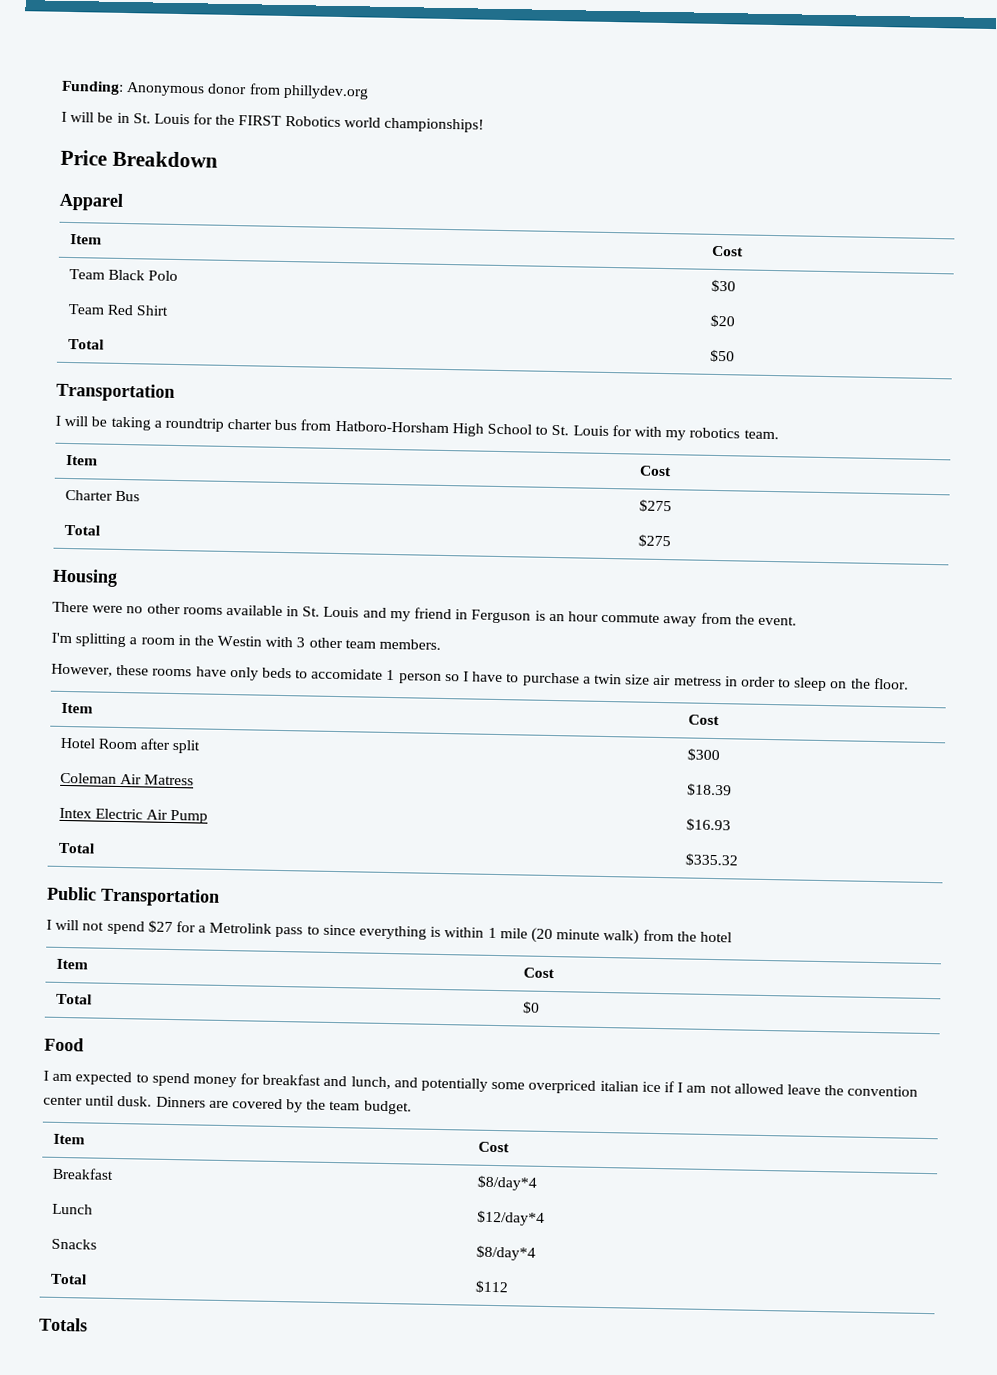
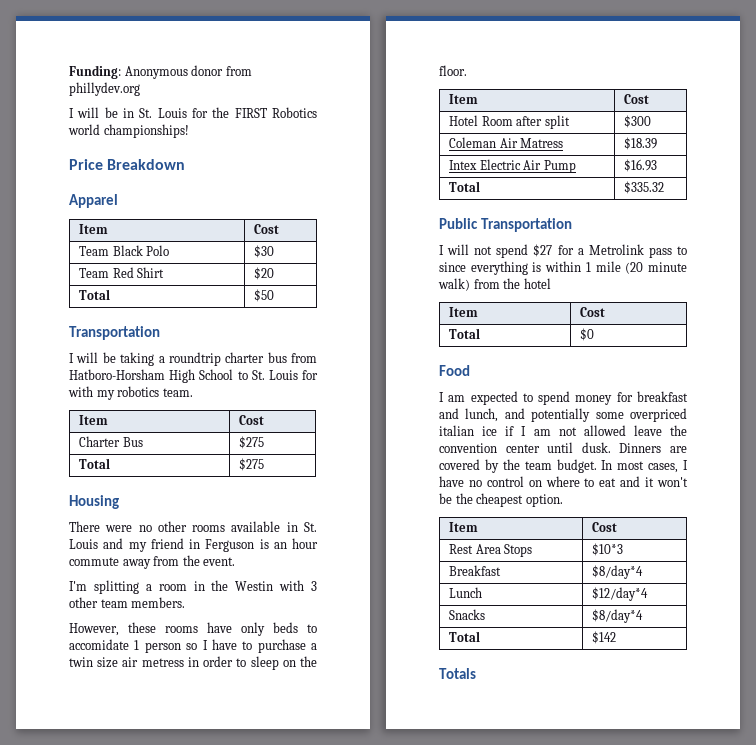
- Dinners are covered by the team budget.
+ Dinners are covered by the team budget. In most cases, I have no control on where to eat and it won't be the cheapest option.
  Item | Cost
+ Rest Area Stops | $10*3
- Total | $112
+ Total | $142

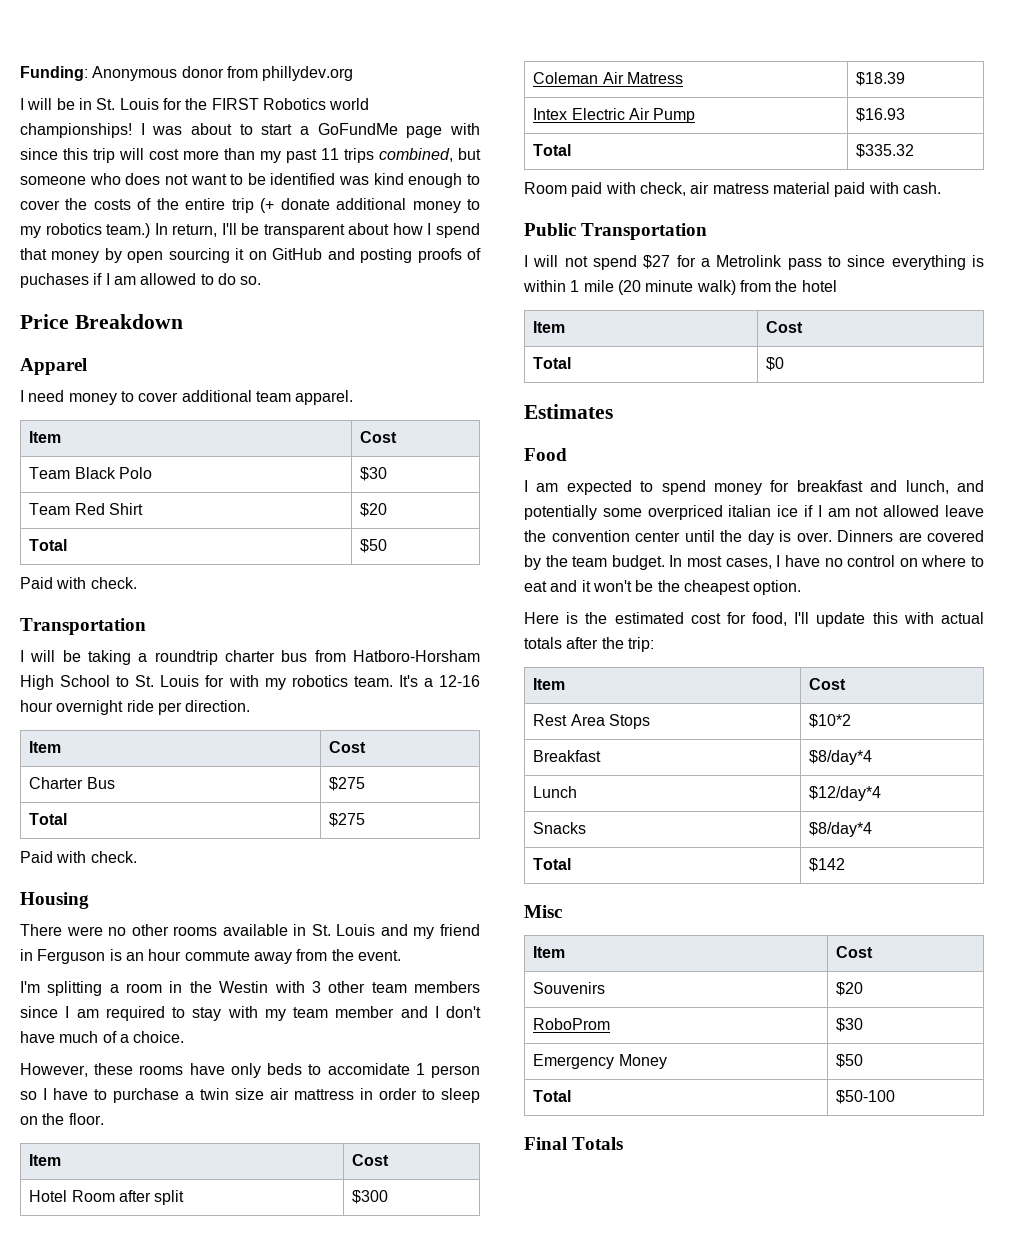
- I will be in St. Louis for the FIRST Robotics world championships!
+ I will be in St. Louis for the FIRST Robotics world championships! I was about to start a GoFundMe page with since this trip will cost more than my past 11 trips combined, but someone who does not want to be identified was kind enough to cover the costs of the entire trip (+ donate additional money to my robotics team.) In return, I'll be transparent about how I spend that money by open sourcing it on GitHub and posting proofs of puchases if I am allowed to do so.
  Price Breakdown
  Apparel
+ I need money to cover additional team apparel.
  Total | $50
+ Paid with check.
+ It's a 12-16 hour overnight ride per direction.
  Total | $275
+ Paid with check.
- I'm splitting a room in the Westin with 3 other team members.
+ I'm splitting a room in the Westin with 3 other team members since I am required to stay with my team member and I don't have much of a choice.
- However, these rooms have only beds to accomidate 1 person so I have to purchase a twin size air metress in order to sleep on the floor.
+ However, these rooms have only beds to accomidate 1 person so I have to purchase a twin size air mattress in order to sleep on the floor.
+ Room paid with check, air matress material paid with cash.
+ Estimates
- I am expected to spend money for breakfast and lunch, and potentially some overpriced italian ice if I am not allowed leave the convention center until dusk.
+ I am expected to spend money for breakfast and lunch, and potentially some overpriced italian ice if I am not allowed leave the convention center until the day is over.
+ Here is the estimated cost for food, I'll update this with actual totals after the trip:
- Rest Area Stops | $10*3
+ Rest Area Stops | $10*2
- Totals
+ Misc
+ Item | Cost
+ Souvenirs | $20
+ RoboProm | $30
+ Emergency Money | $50
+ Total | $50-100
+ Final Totals

